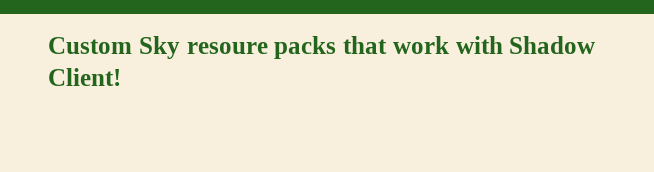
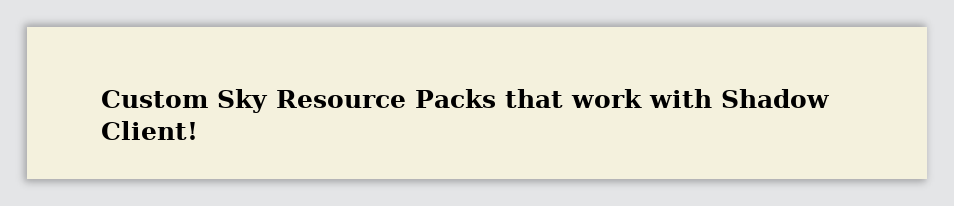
- Custom Sky resoure packs that work with Shadow Client!
+ Custom Sky Resource Packs that work with Shadow Client!

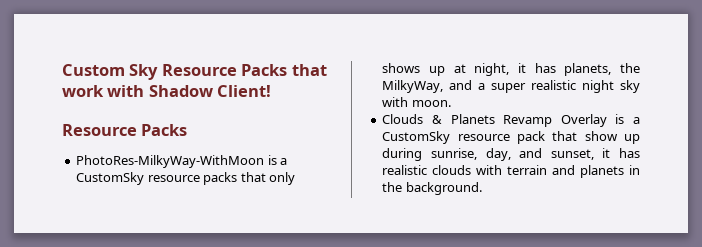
  Custom Sky Resource Packs that work with Shadow Client!
+ Resource Packs
+ PhotoRes-MilkyWay-WithMoon is a CustomSky resource packs that only shows up at night, it has planets, the MilkyWay, and a super realistic night sky with moon.
+ Clouds & Planets Revamp Overlay is a CustomSky resource pack that show up during sunrise, day, and sunset, it has realistic clouds with terrain and planets in the background.

